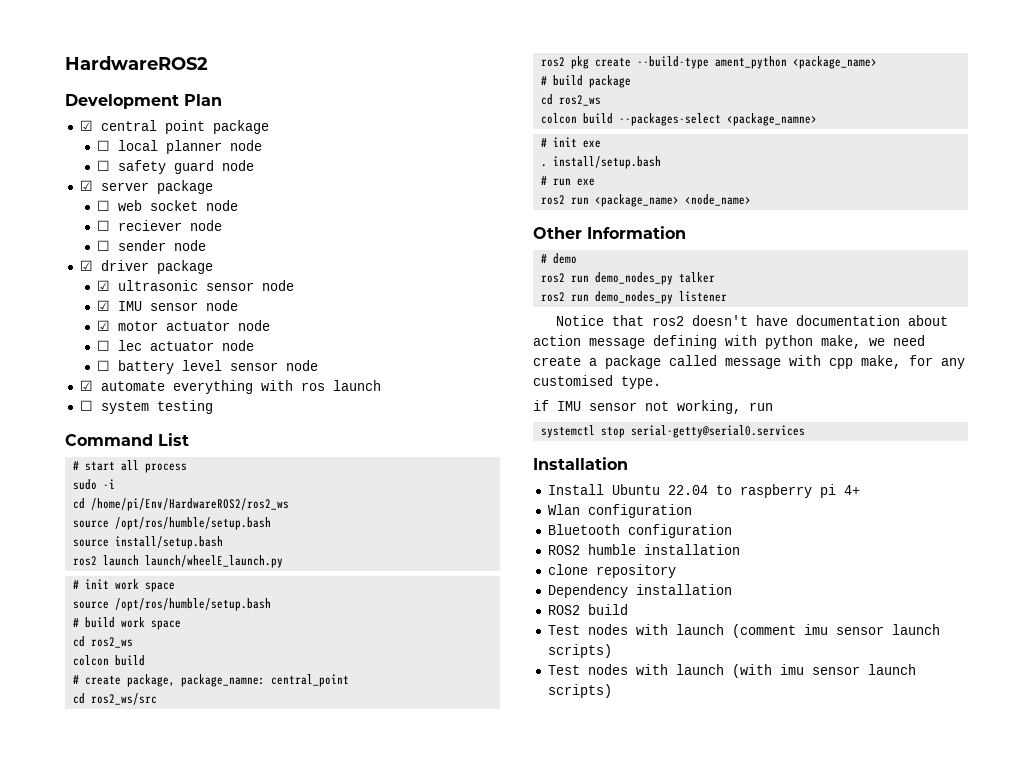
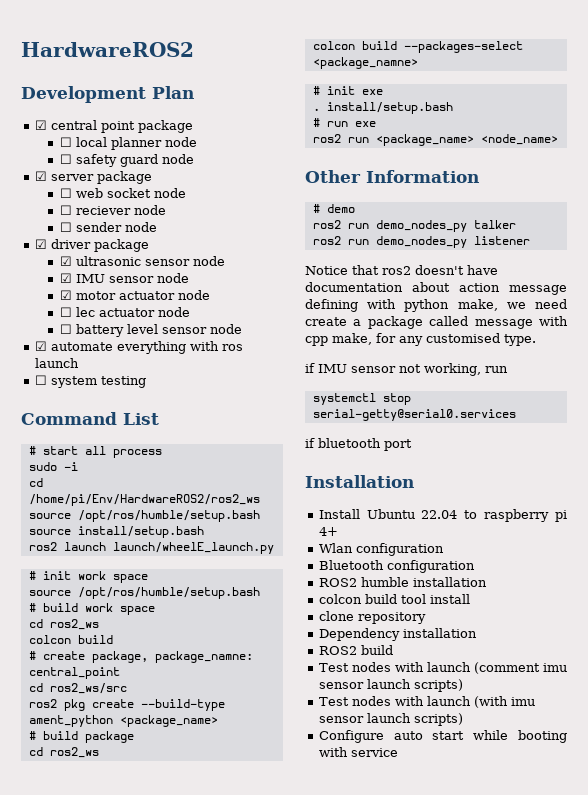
+ if bluetooth port
+ colcon build tool install
+ Configure auto start while booting with service

